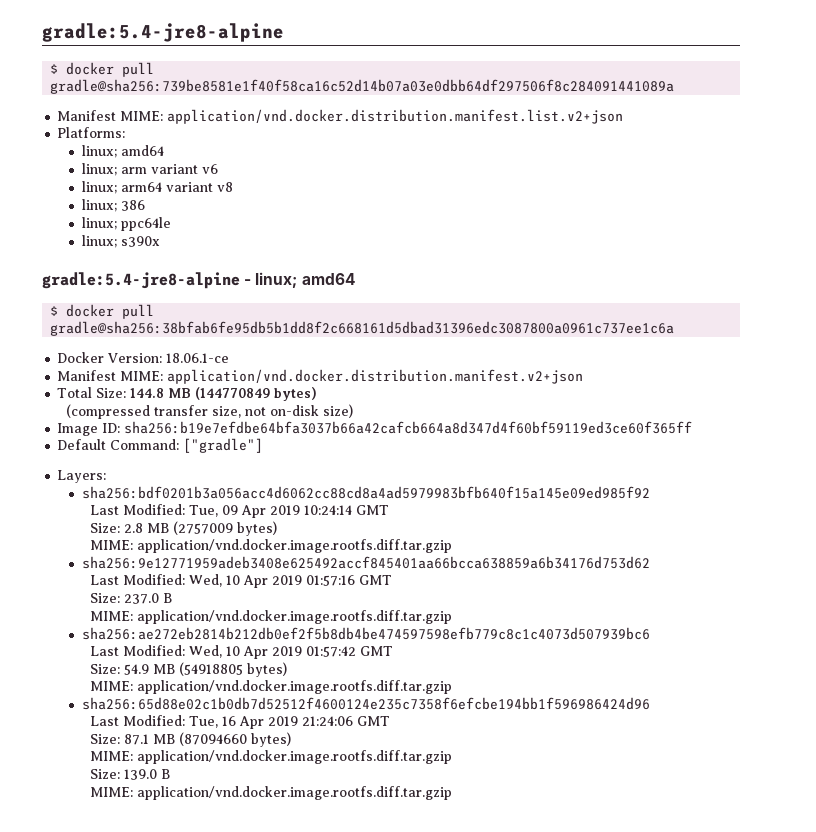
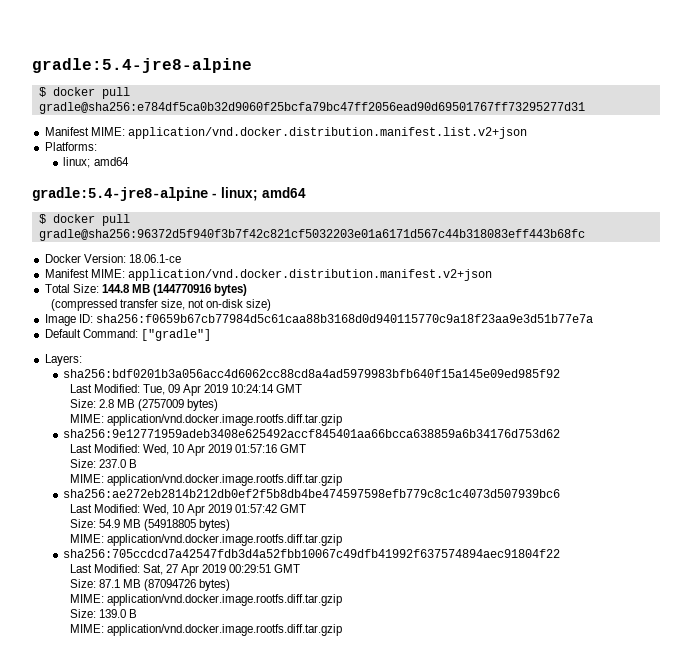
- $ docker pull gradle@sha256:739be8581e1f40f58ca16c52d14b07a03e0dbb64df297506f8c284091441089a
+ $ docker pull gradle@sha256:e784df5ca0b32d9060f25bcfa79bc47ff2056ead90d69501767ff73295277d31
- linux; arm variant v6
- linux; arm64 variant v8
- linux; 386
- linux; ppc64le
- linux; s390x
- $ docker pull gradle@sha256:38bfab6fe95db5b1dd8f2c668161d5dbad31396edc3087800a0961c737ee1c6a
+ $ docker pull gradle@sha256:96372d5f940f3b7f42c821cf5032203e01a6171d567c44b318083eff443b68fc
- Total Size: 144.8 MB (144770849 bytes)
+ Total Size: 144.8 MB (144770916 bytes)
- Image ID: sha256:b19e7efdbe64bfa3037b66a42cafcb664a8d347d4f60bf59119ed3ce60f365ff
+ Image ID: sha256:f0659b67cb77984d5c61caa88b3168d0d940115770c9a18f23aa9e3d51b77e7a
- sha256:65d88e02c1b0db7d52512f4600124e235c7358f6efcbe194bb1f596986424d96
- Last Modified: Tue, 16 Apr 2019 21:24:06 GMT
+ sha256:705ccdcd7a42547fdb3d4a52fbb10067c49dfb41992f637574894aec91804f22
+ Last Modified: Sat, 27 Apr 2019 00:29:51 GMT
- Size: 87.1 MB (87094660 bytes)
+ Size: 87.1 MB (87094726 bytes)

